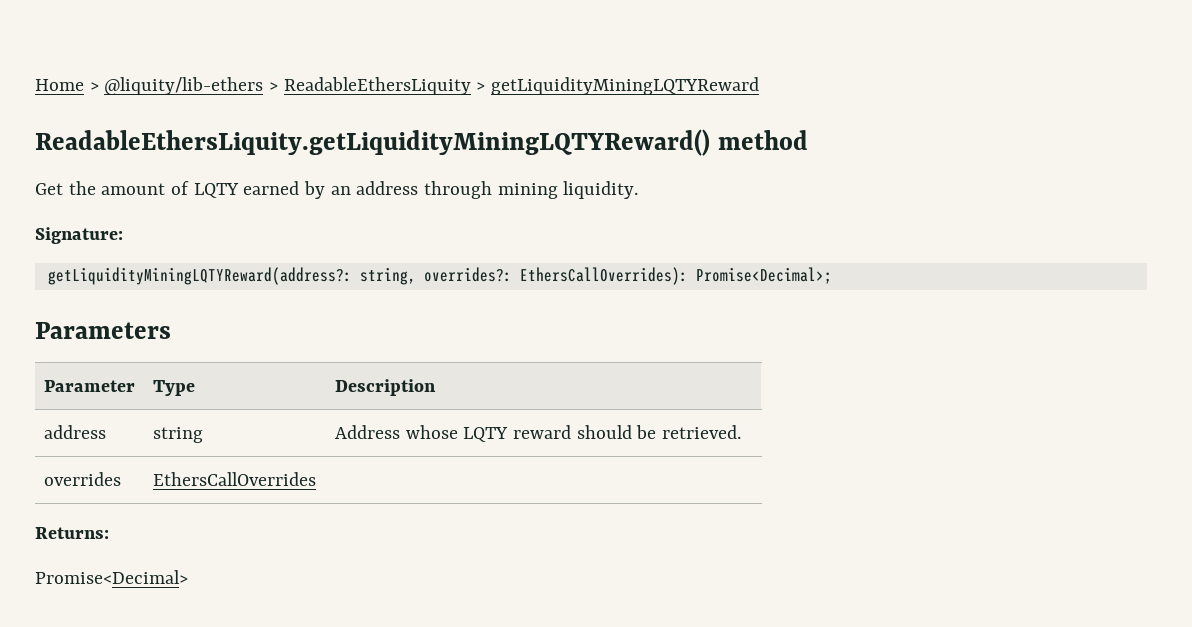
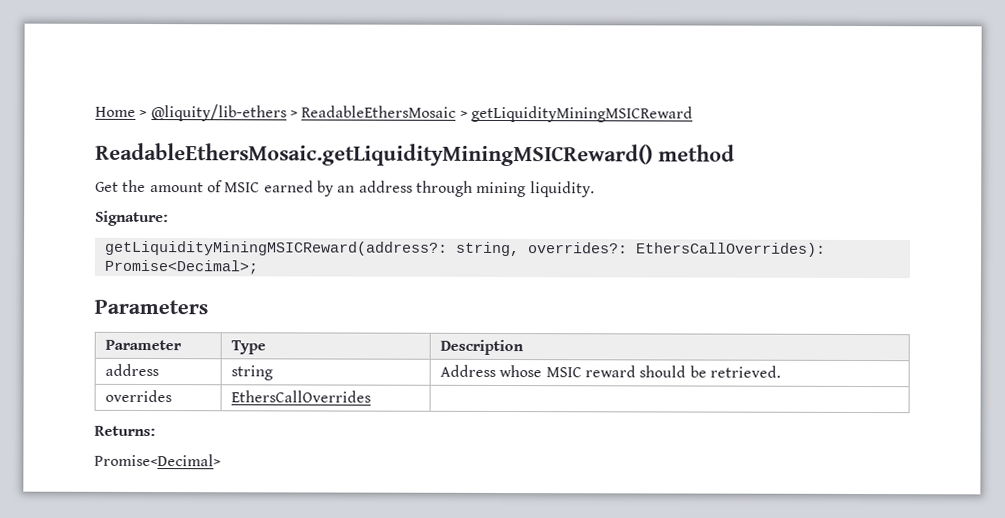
- Home > @liquity/lib-ethers > ReadableEthersLiquity > getLiquidityMiningLQTYReward
- ReadableEthersLiquity.getLiquidityMiningLQTYReward() method
+ Home > @liquity/lib-ethers > ReadableEthersMosaic > getLiquidityMiningMSICReward
+ ReadableEthersMosaic.getLiquidityMiningMSICReward() method
- Get the amount of LQTY earned by an address through mining liquidity.
+ Get the amount of MSIC earned by an address through mining liquidity.
- getLiquidityMiningLQTYReward(address?: string, overrides?: EthersCallOverrides): Promise<Decimal>;
+ getLiquidityMiningMSICReward(address?: string, overrides?: EthersCallOverrides): Promise<Decimal>;
- address | string | Address whose LQTY reward should be retrieved.
+ address | string | Address whose MSIC reward should be retrieved.

